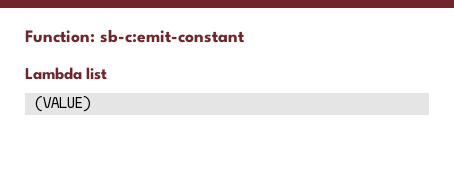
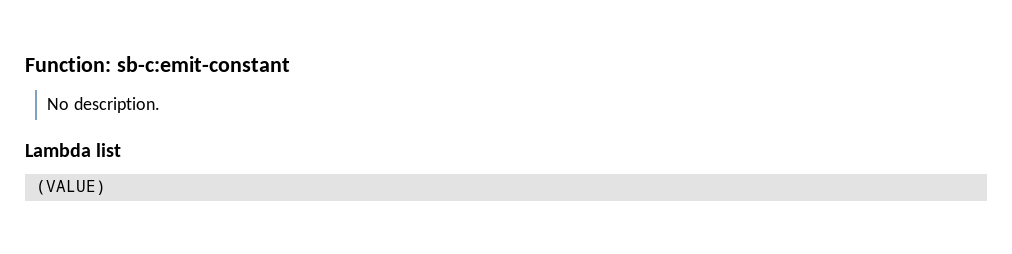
+ No description.

